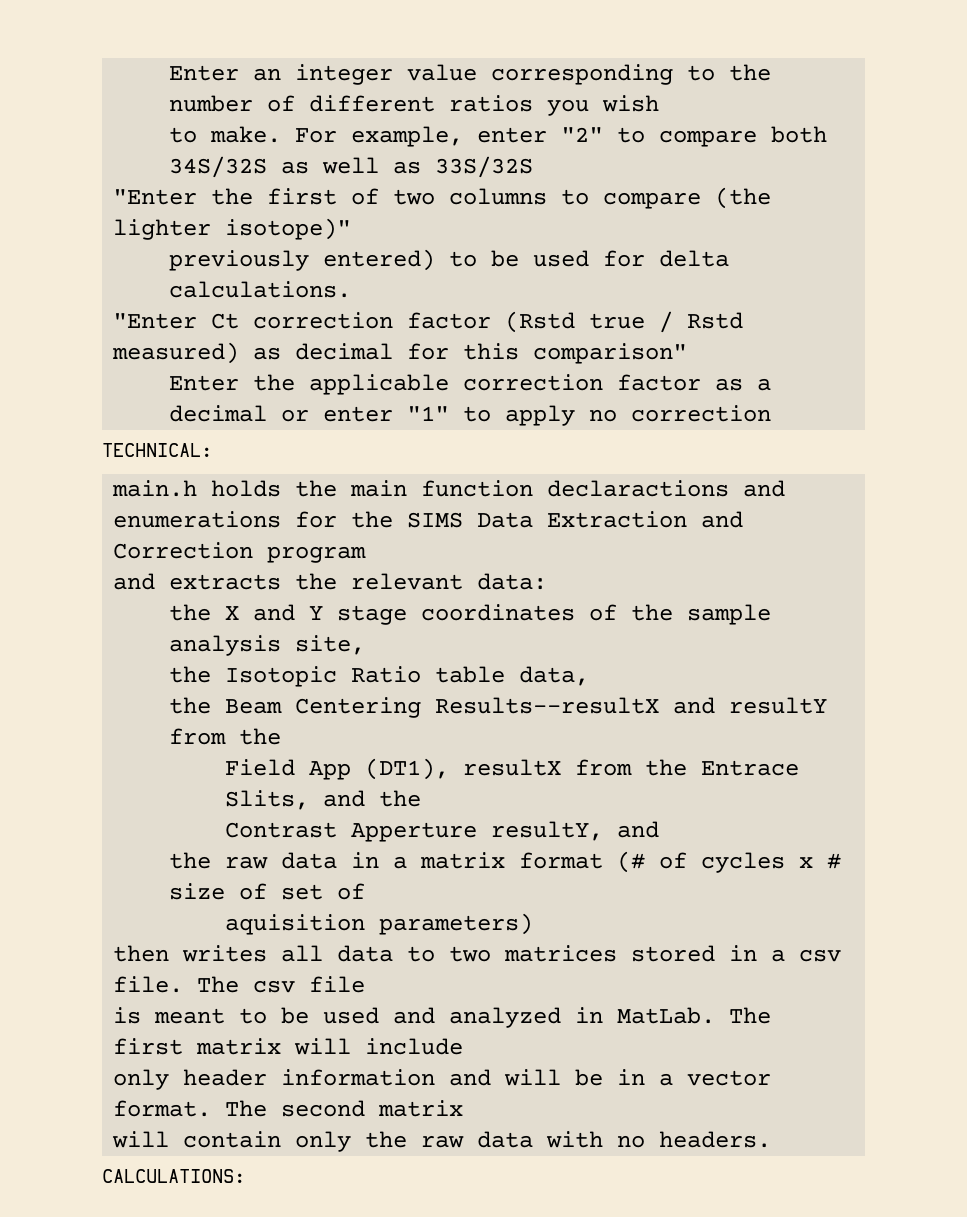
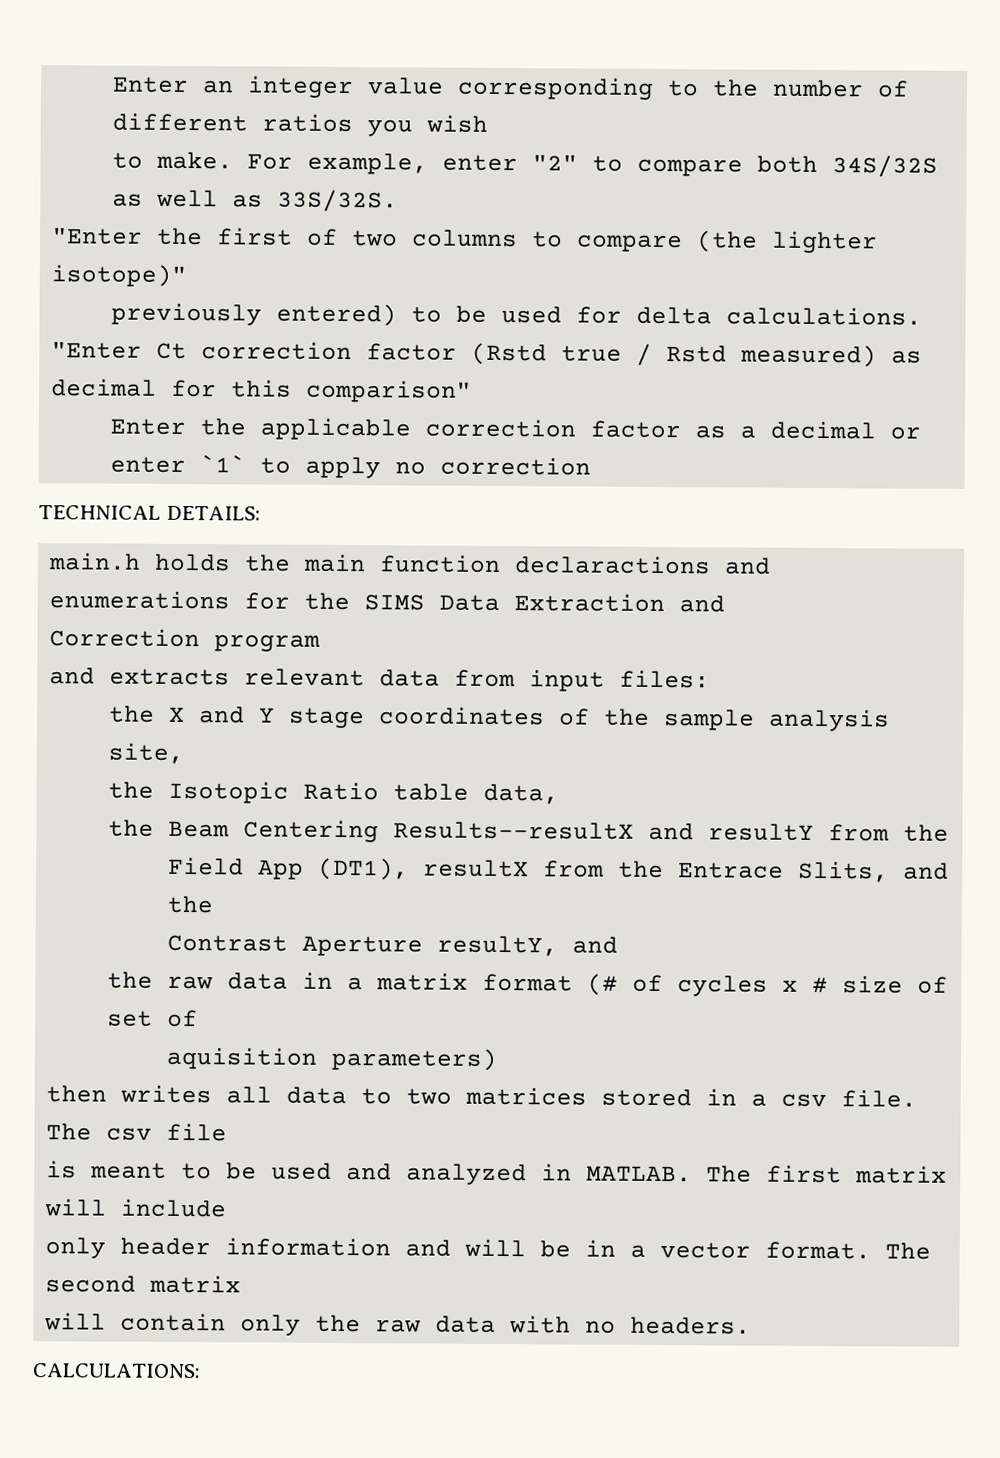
- For example, enter "2" to compare both 34S/32S as well as 33S/32S
+ For example, enter "2" to compare both 34S/32S as well as 33S/32S.
- Enter the applicable correction factor as a decimal or enter "1" to apply no correction
+ Enter the applicable correction factor as a decimal or enter `1` to apply no correction
- TECHNICAL:
+ TECHNICAL DETAILS:
- and extracts the relevant data:
+ and extracts relevant data from input files:
- Contrast Apperture resultY, and
+ Contrast Aperture resultY, and
- is meant to be used and analyzed in MatLab.
+ is meant to be used and analyzed in MATLAB.

